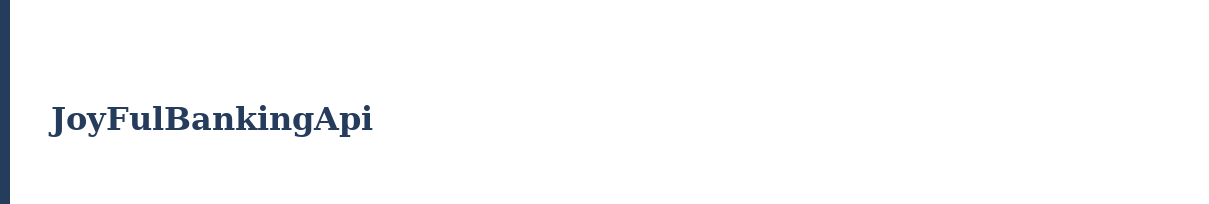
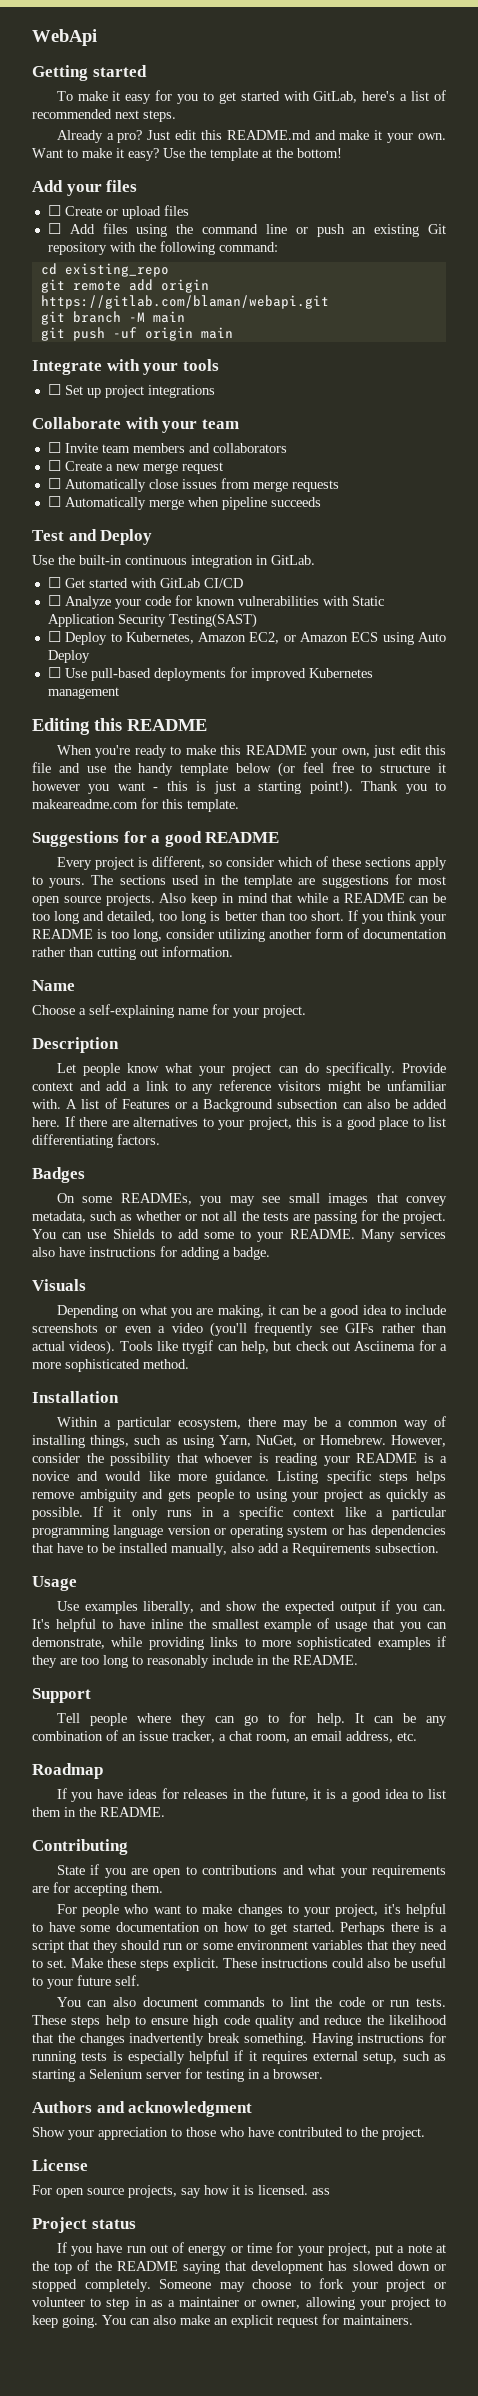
- JoyFulBankingApi
+ WebApi
+ Getting started
+ To make it easy for you to get started with GitLab, here's a list of recommended next steps.
+ Already a pro? Just edit this README.md and make it your own. Want to make it easy? Use the template at the bottom!
+ Add your files
+ ☐ Create or upload files
+ ☐ Add files using the command line or push an existing Git repository with the following command:
+ cd existing_repo
+ git remote add origin https://gitlab.com/blaman/webapi.git
+ git branch -M main
+ git push -uf origin main
+ Integrate with your tools
+ ☐ Set up project integrations
+ Collaborate with your team
+ ☐ Invite team members and collaborators
+ ☐ Create a new merge request
+ ☐ Automatically close issues from merge requests
+ ☐ Automatically merge when pipeline succeeds
+ Test and Deploy
+ Use the built-in continuous integration in GitLab.
+ ☐ Get started with GitLab CI/CD
+ ☐ Analyze your code for known vulnerabilities with Static Application Security Testing(SAST)
+ ☐ Deploy to Kubernetes, Amazon EC2, or Amazon ECS using Auto Deploy
+ ☐ Use pull-based deployments for improved Kubernetes management
+ Editing this README
+ When you're ready to make this README your own, just edit this file and use the handy template below (or feel free to structure it however you want - this is just a starting point!). Thank you to makeareadme.com for this template.
+ Suggestions for a good README
+ Every project is different, so consider which of these sections apply to yours. The sections used in the template are suggestions for most open source projects. Also keep in mind that while a README can be too long and detailed, too long is better than too short. If you think your README is too long, consider utilizing another form of documentation rather than cutting out information.
+ Name
+ Choose a self-explaining name for your project.
+ Description
+ Let people know what your project can do specifically. Provide context and add a link to any reference visitors might be unfamiliar with. A list of Features or a Background subsection can also be added here. If there are alternatives to your project, this is a good place to list differentiating factors.
+ Badges
+ On some READMEs, you may see small images that convey metadata, such as whether or not all the tests are passing for the project. You can use Shields to add some to your README. Many services also have instructions for adding a badge.
+ Visuals
+ Depending on what you are making, it can be a good idea to include screenshots or even a video (you'll frequently see GIFs rather than actual videos). Tools like ttygif can help, but check out Asciinema for a more sophisticated method.
+ Installation
+ Within a particular ecosystem, there may be a common way of installing things, such as using Yarn, NuGet, or Homebrew. However, consider the possibility that whoever is reading your README is a novice and would like more guidance. Listing specific steps helps remove ambiguity and gets people to using your project as quickly as possible. If it only runs in a specific context like a particular programming language version or operating system or has dependencies that have to be installed manually, also add a Requirements subsection.
+ Usage
+ Use examples liberally, and show the expected output if you can. It's helpful to have inline the smallest example of usage that you can demonstrate, while providing links to more sophisticated examples if they are too long to reasonably include in the README.
+ Support
+ Tell people where they can go to for help. It can be any combination of an issue tracker, a chat room, an email address, etc.
+ Roadmap
+ If you have ideas for releases in the future, it is a good idea to list them in the README.
+ Contributing
+ State if you are open to contributions and what your requirements are for accepting them.
+ For people who want to make changes to your project, it's helpful to have some documentation on how to get started. Perhaps there is a script that they should run or some environment variables that they need to set. Make these steps explicit. These instructions could also be useful to your future self.
+ You can also document commands to lint the code or run tests. These steps help to ensure high code quality and reduce the likelihood that the changes inadvertently break something. Having instructions for running tests is especially helpful if it requires external setup, such as starting a Selenium server for testing in a browser.
+ Authors and acknowledgment
+ Show your appreciation to those who have contributed to the project.
+ License
+ For open source projects, say how it is licensed. ass
+ Project status
+ If you have run out of energy or time for your project, put a note at the top of the README saying that development has slowed down or stopped completely. Someone may choose to fork your project or volunteer to step in as a maintainer or owner, allowing your project to keep going. You can also make an explicit request for maintainers.

